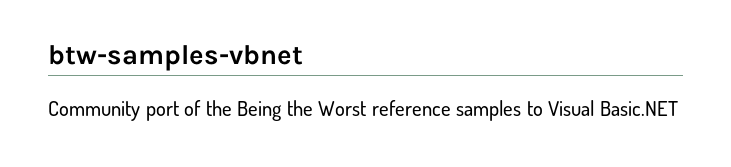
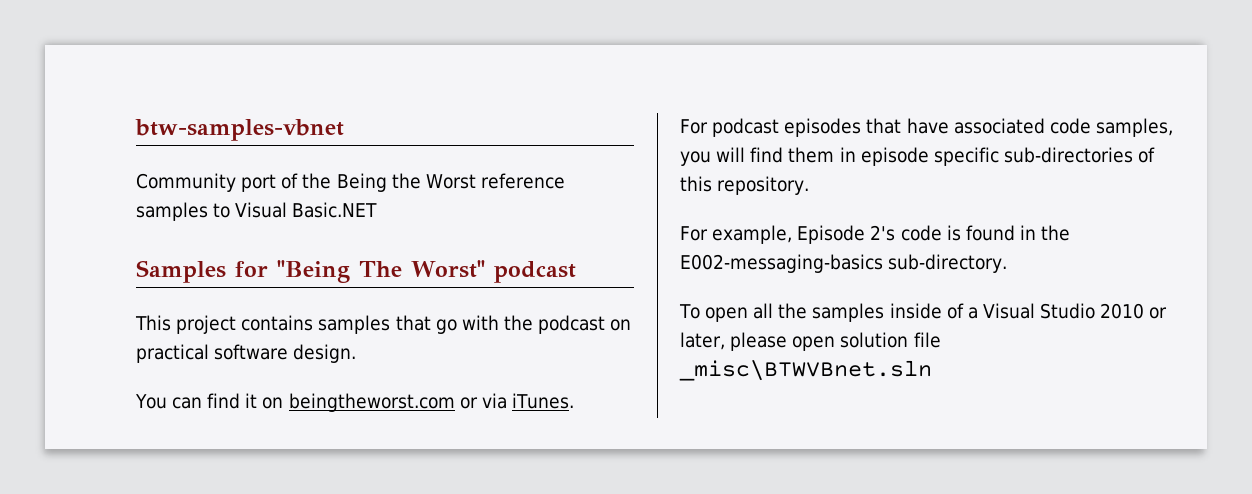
+ Samples for "Being The Worst" podcast
+ This project contains samples that go with the podcast on practical software design.
+ You can find it on beingtheworst.com or via iTunes.
+ For podcast episodes that have associated code samples, you will find them in episode specific sub-directories of this repository.
+ For example, Episode 2's code is found in the E002-messaging-basics sub-directory.
+ To open all the samples inside of a Visual Studio 2010 or later, please open solution file _misc\BTWVBnet.sln

